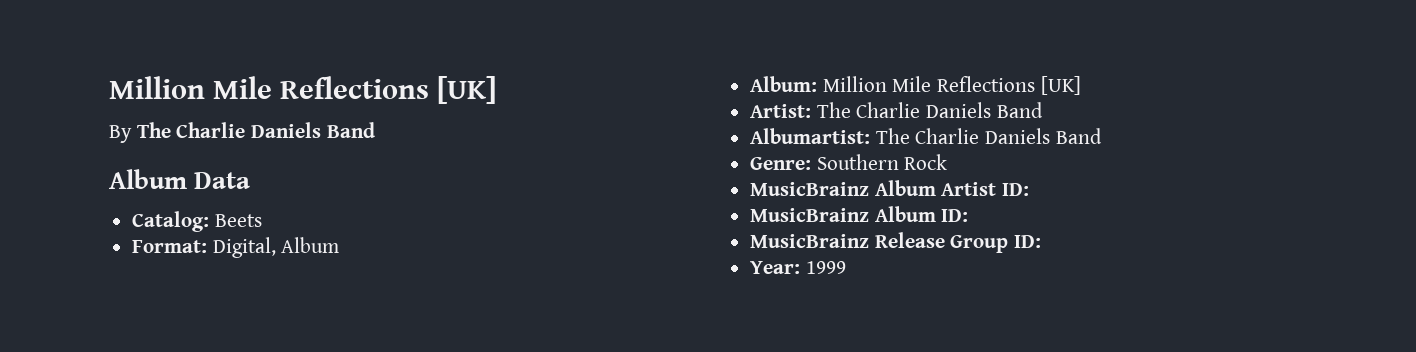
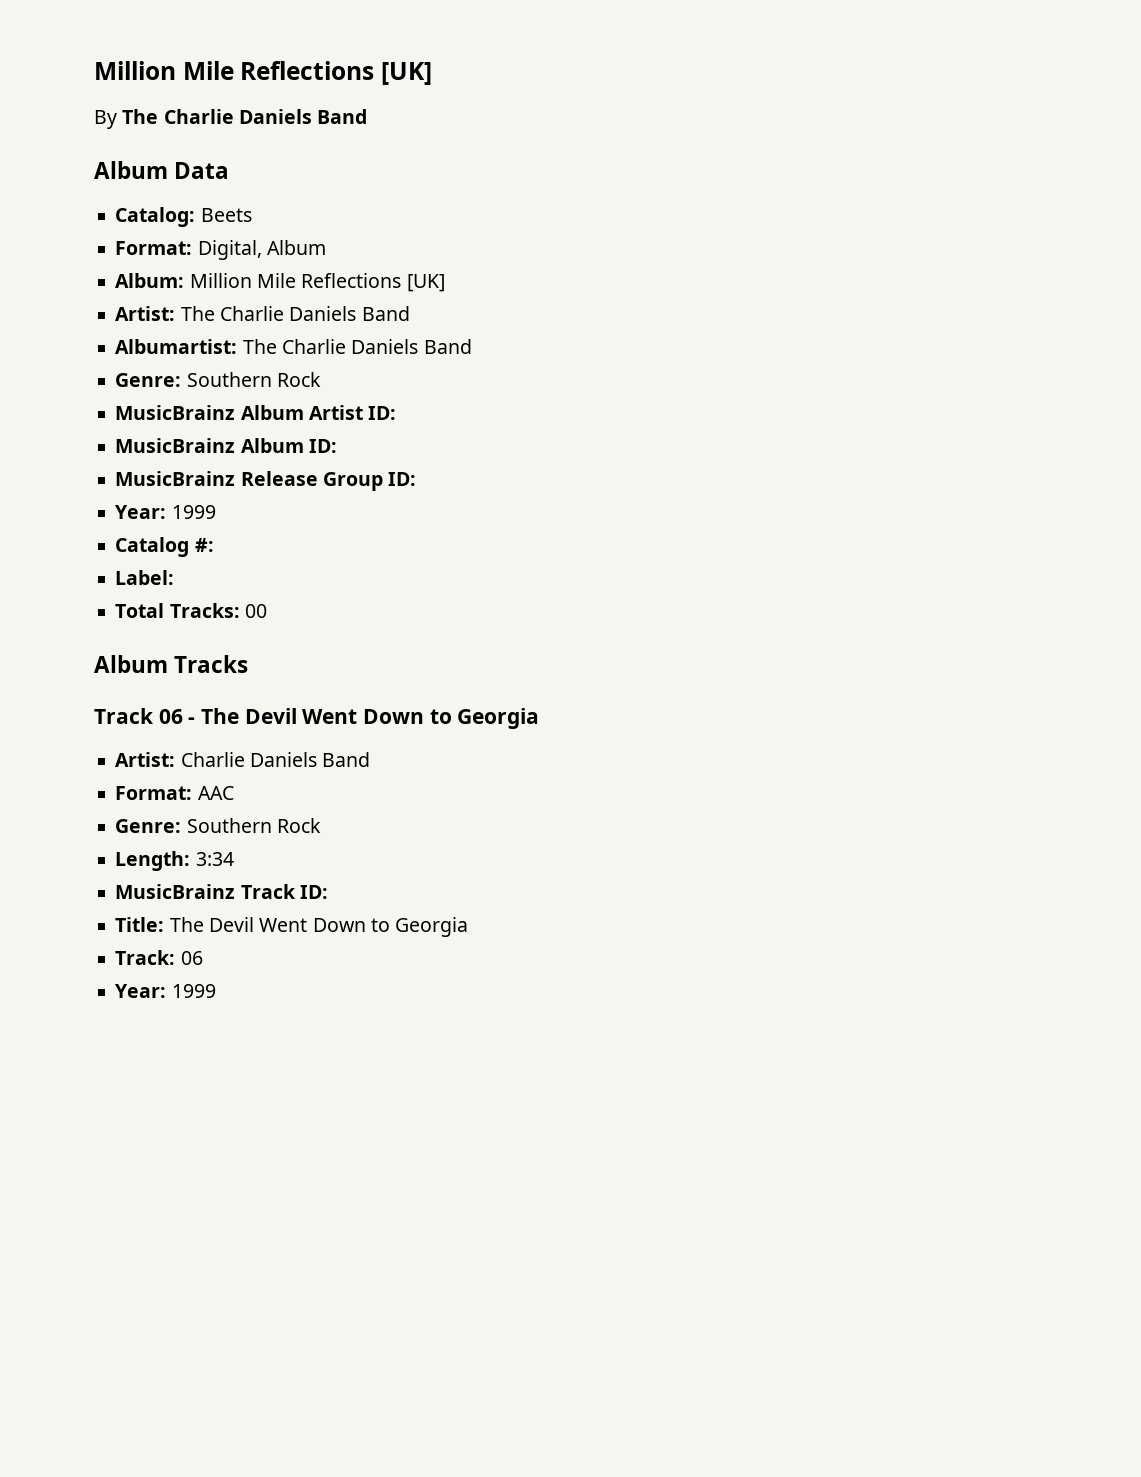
+ Catalog #:
+ Label:
+ Total Tracks: 00
+ Album Tracks
+ Track 06 - The Devil Went Down to Georgia
+ Artist: Charlie Daniels Band
+ Format: AAC
+ Genre: Southern Rock
+ Length: 3:34
+ MusicBrainz Track ID:
+ Title: The Devil Went Down to Georgia
+ Track: 06
+ Year: 1999

